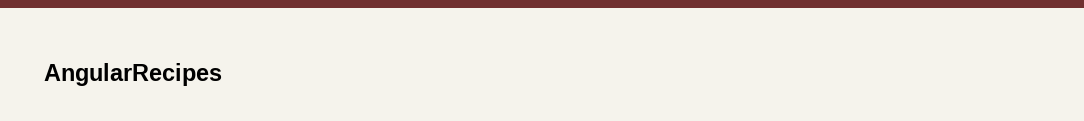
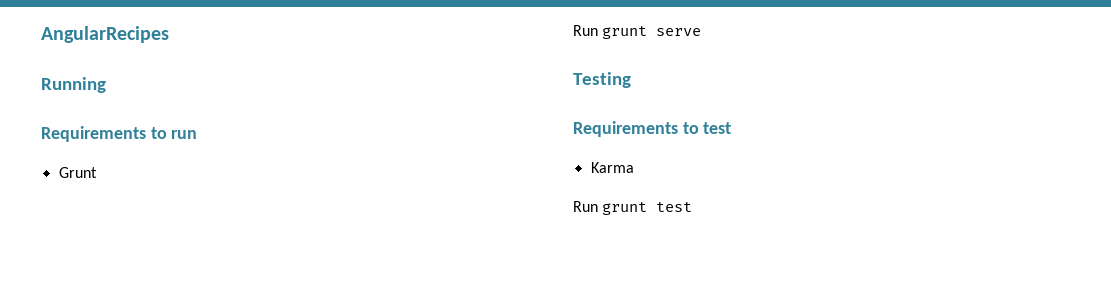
+ Running
+ Requirements to run
+ Grunt
+ Run grunt serve
+ Testing
+ Requirements to test
+ Karma
+ Run grunt test

